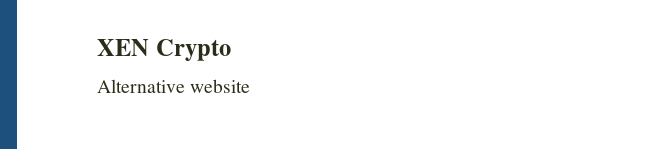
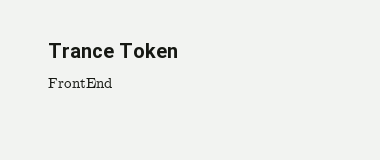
- XEN Crypto
- Alternative website
+ Trance Token
+ FrontEnd

